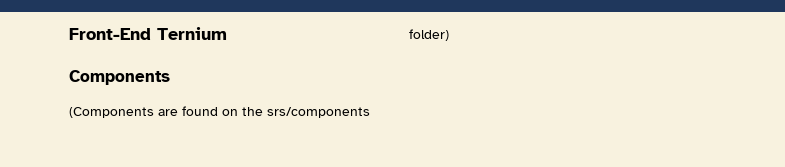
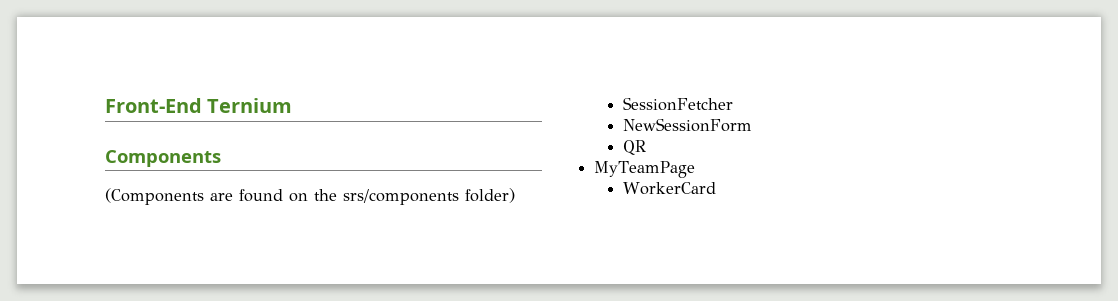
+ SessionFetcher
+ NewSessionForm
+ QR
+ MyTeamPage
+ WorkerCard

